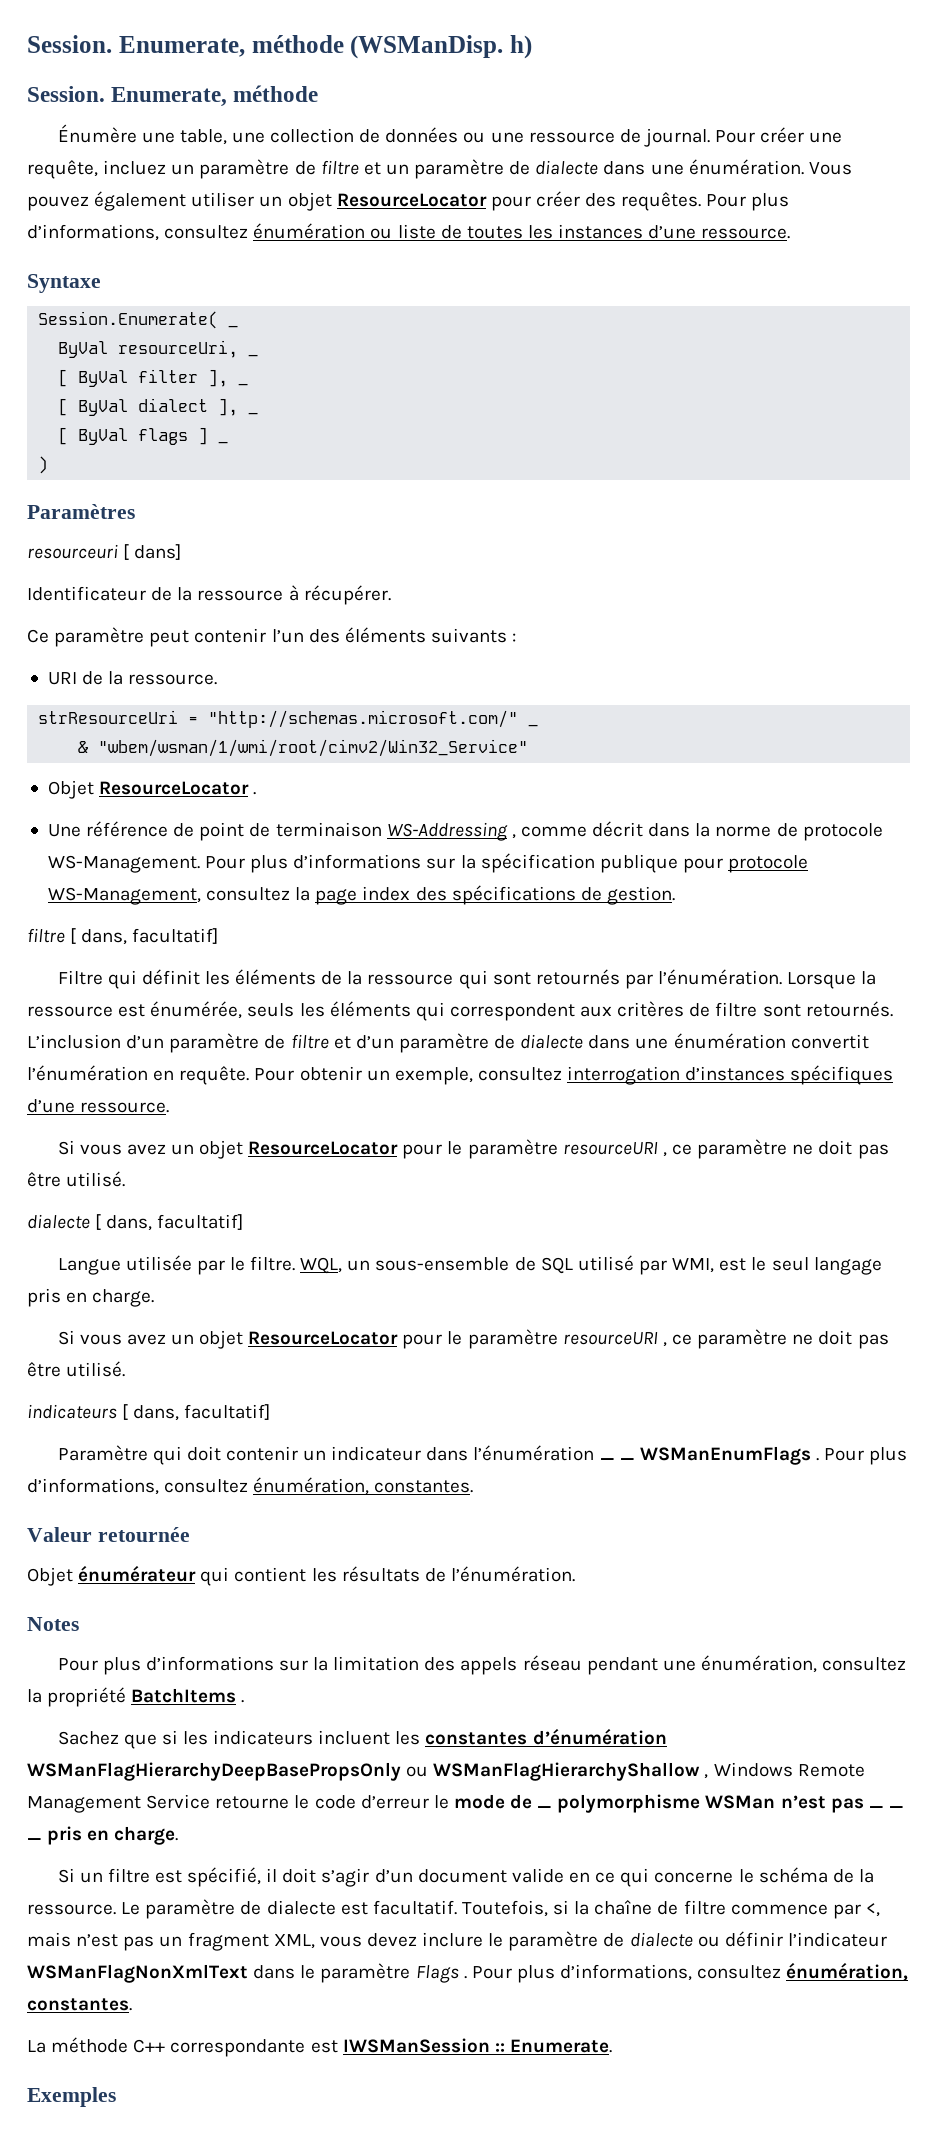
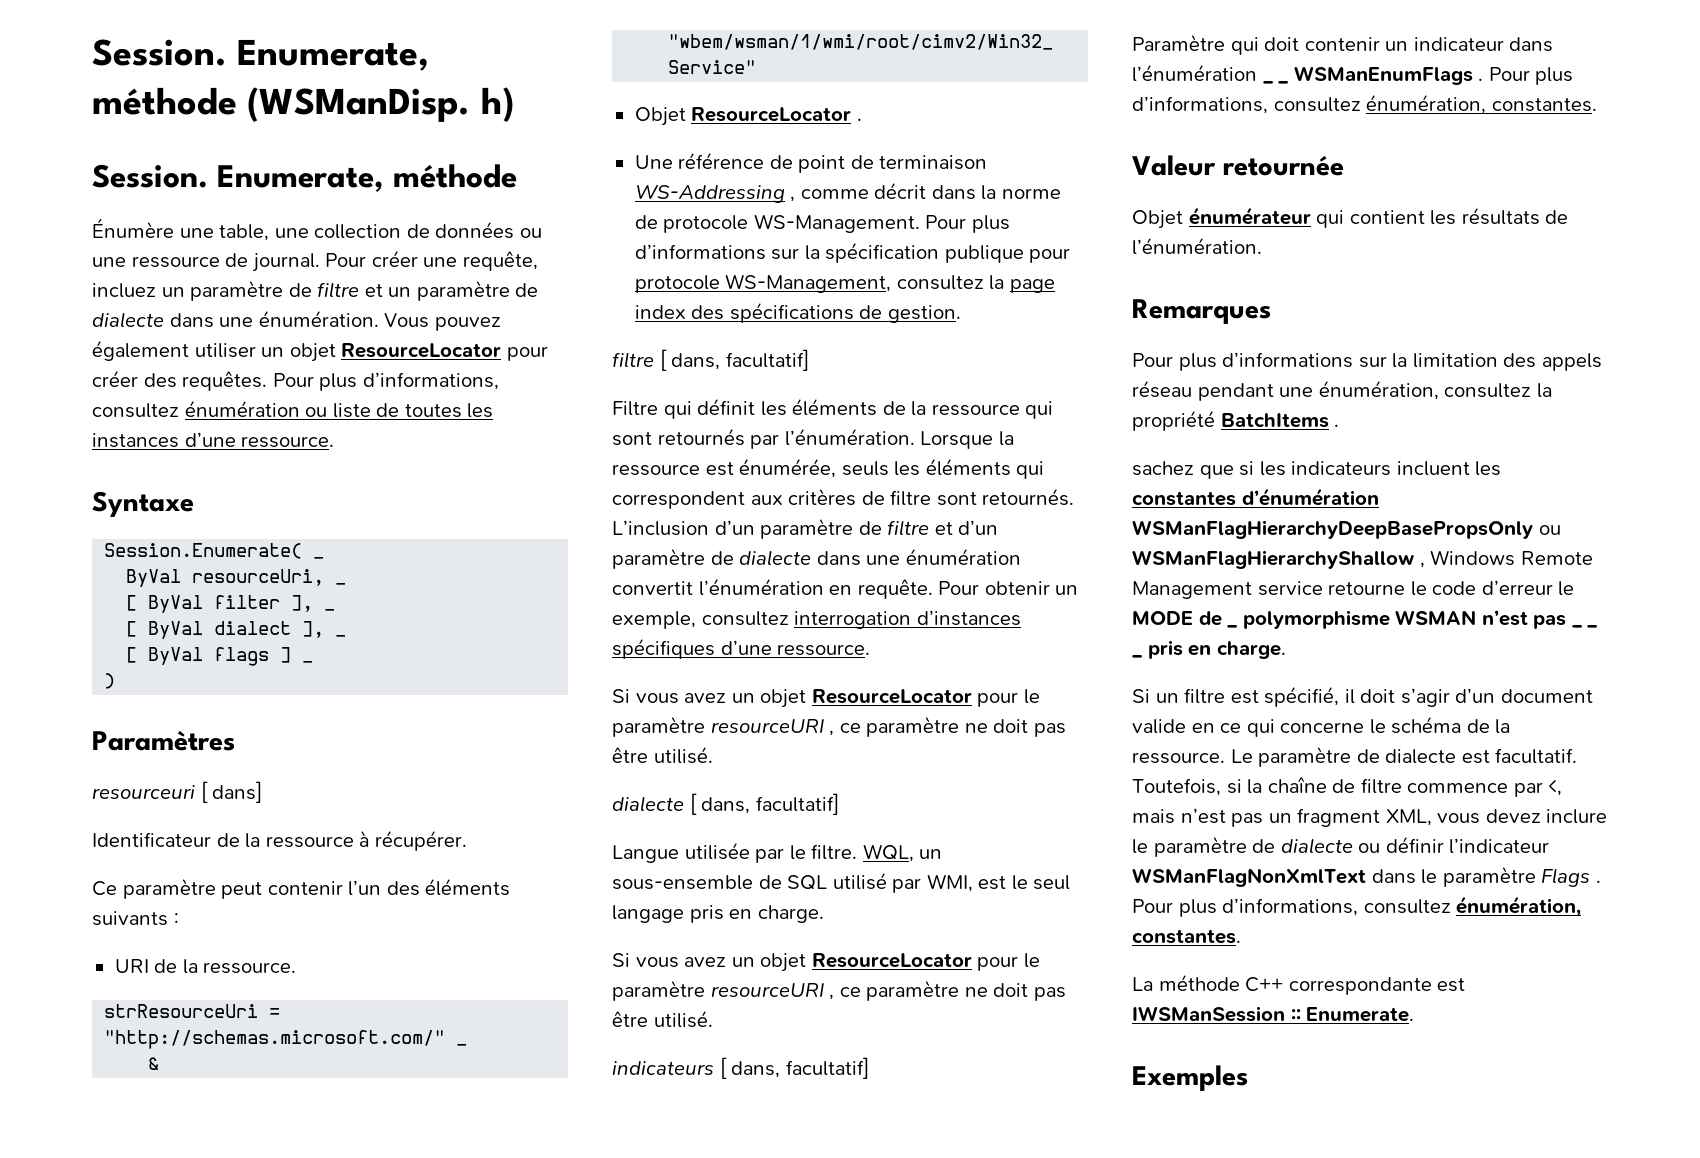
- Notes
+ Remarques
- Sachez que si les indicateurs incluent les constantes d’énumération WSManFlagHierarchyDeepBasePropsOnly ou WSManFlagHierarchyShallow , Windows Remote Management Service retourne le code d’erreur le mode de _ polymorphisme WSMan n’est pas _ _ _ pris en charge.
+ sachez que si les indicateurs incluent les constantes d’énumération WSManFlagHierarchyDeepBasePropsOnly ou WSManFlagHierarchyShallow , Windows Remote Management service retourne le code d’erreur le MODE de _ polymorphisme WSMAN n’est pas _ _ _ pris en charge.

